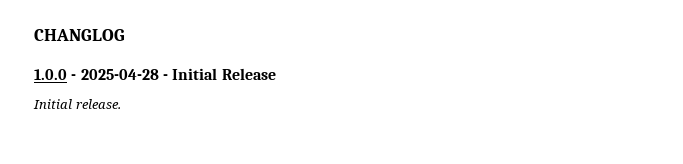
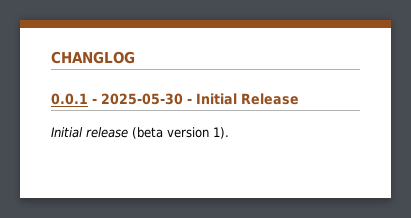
- 1.0.0 - 2025-04-28 - Initial Release
+ 0.0.1 - 2025-05-30 - Initial Release
- Initial release.
+ Initial release (beta version 1).

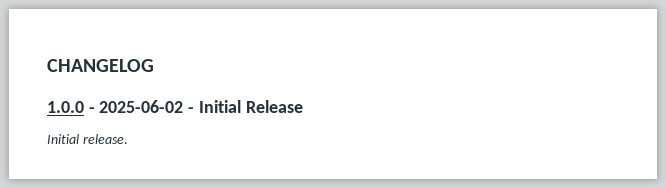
- CHANGLOG
- 0.0.1 - 2025-05-30 - Initial Release
+ CHANGELOG
+ 1.0.0 - 2025-06-02 - Initial Release
- Initial release (beta version 1).
+ Initial release.

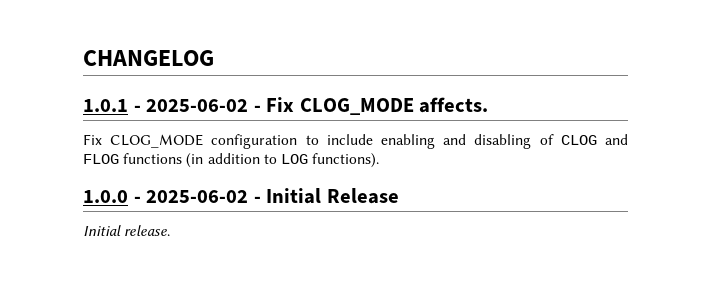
+ 1.0.1 - 2025-06-02 - Fix CLOG_MODE affects.
+ Fix CLOG_MODE configuration to include enabling and disabling of CLOG and FLOG functions (in addition to LOG functions).

